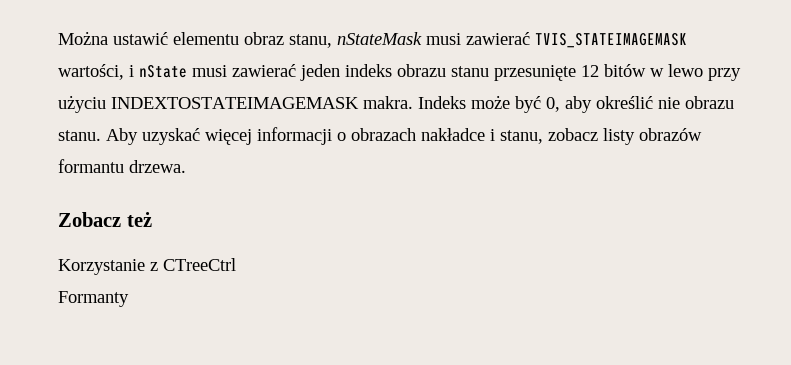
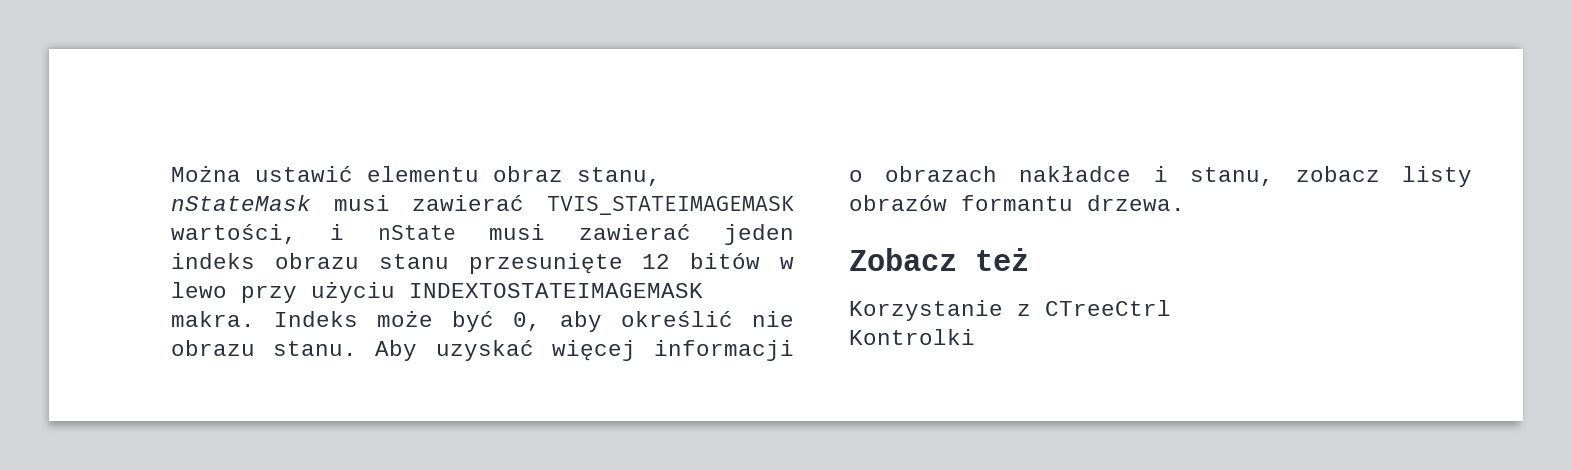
- Formanty
+ Kontrolki

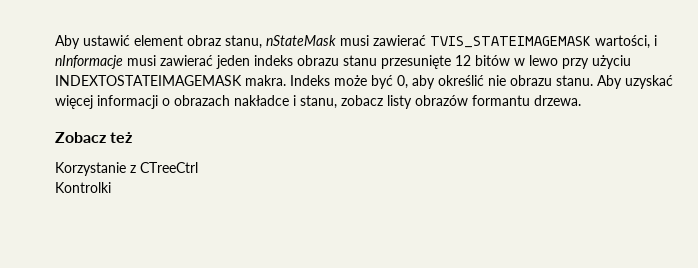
- Można ustawić elementu obraz stanu, nStateMask musi zawierać TVIS_STATEIMAGEMASK wartości, i nState musi zawierać jeden indeks obrazu stanu przesunięte 12 bitów w lewo przy użyciu INDEXTOSTATEIMAGEMASK makra.
+ Aby ustawić element obraz stanu, nStateMask musi zawierać TVIS_STATEIMAGEMASK wartości, i nInformacje musi zawierać jeden indeks obrazu stanu przesunięte 12 bitów w lewo przy użyciu INDEXTOSTATEIMAGEMASK makra.

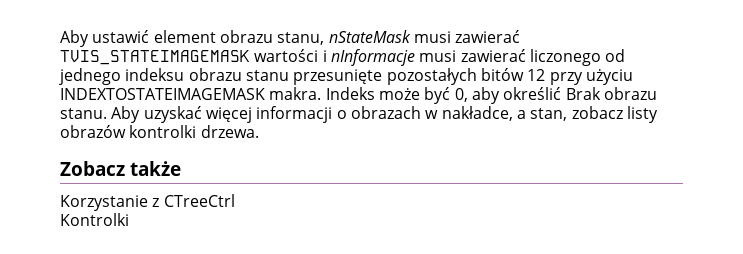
- Aby ustawić element obraz stanu, nStateMask musi zawierać TVIS_STATEIMAGEMASK wartości, i nInformacje musi zawierać jeden indeks obrazu stanu przesunięte 12 bitów w lewo przy użyciu INDEXTOSTATEIMAGEMASK makra.
+ Aby ustawić element obrazu stanu, nStateMask musi zawierać TVIS_STATEIMAGEMASK wartości i nInformacje musi zawierać liczonego od jednego indeksu obrazu stanu przesunięte pozostałych bitów 12 przy użyciu INDEXTOSTATEIMAGEMASK makra.
- Indeks może być 0, aby określić nie obrazu stanu.
+ Indeks może być 0, aby określić Brak obrazu stanu.
- Aby uzyskać więcej informacji o obrazach nakładce i stanu, zobacz listy obrazów formantu drzewa.
+ Aby uzyskać więcej informacji o obrazach w nakładce, a stan, zobacz listy obrazów kontrolki drzewa.
- Zobacz też
+ Zobacz także

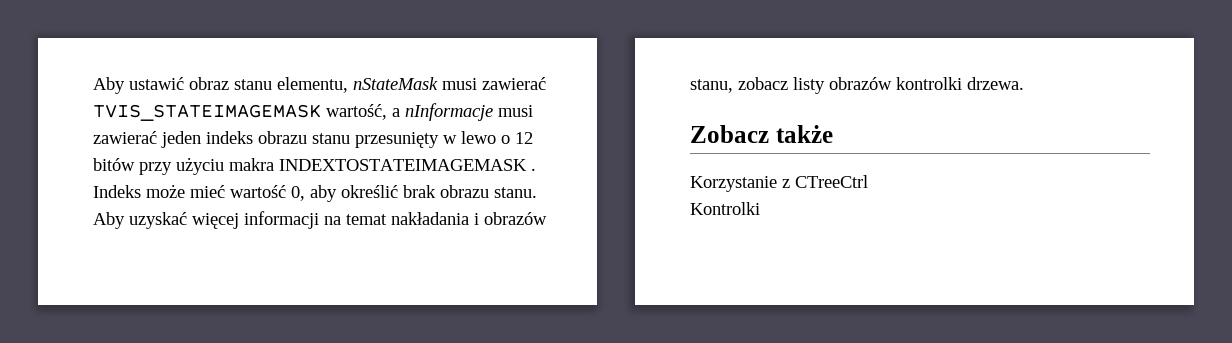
- Aby ustawić element obrazu stanu, nStateMask musi zawierać TVIS_STATEIMAGEMASK wartości i nInformacje musi zawierać liczonego od jednego indeksu obrazu stanu przesunięte pozostałych bitów 12 przy użyciu INDEXTOSTATEIMAGEMASK makra. Indeks może być 0, aby określić Brak obrazu stanu.
+ Aby ustawić obraz stanu elementu, nStateMask musi zawierać TVIS_STATEIMAGEMASK wartość, a nInformacje musi zawierać jeden indeks obrazu stanu przesunięty w lewo o 12 bitów przy użyciu makra INDEXTOSTATEIMAGEMASK . Indeks może mieć wartość 0, aby określić brak obrazu stanu.
- Aby uzyskać więcej informacji o obrazach w nakładce, a stan, zobacz listy obrazów kontrolki drzewa.
+ Aby uzyskać więcej informacji na temat nakładania i obrazów stanu, zobacz listy obrazów kontrolki drzewa.

